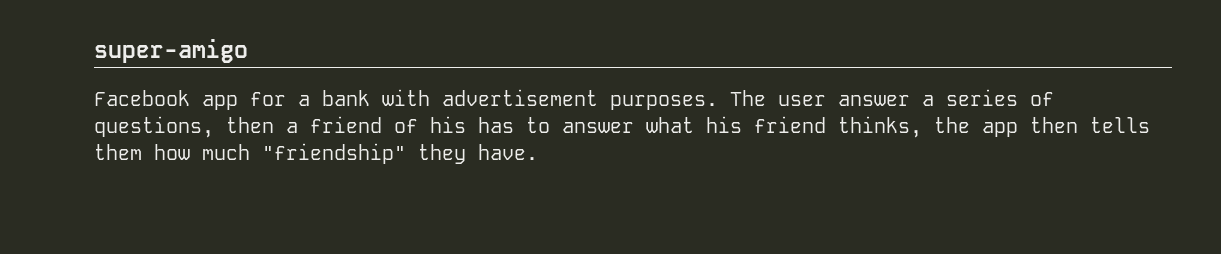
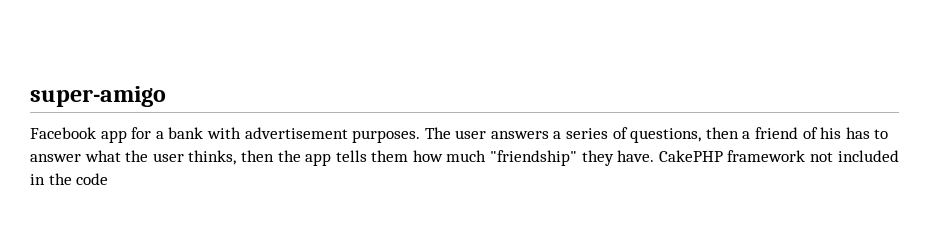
- The user answer a series of questions, then a friend of his has to answer what his friend thinks, the app then tells them how much "friendship" they have.
+ The user answers a series of questions, then a friend of his has to answer what the user thinks, then the app tells them how much "friendship" they have.
+ CakePHP framework not included in the code

